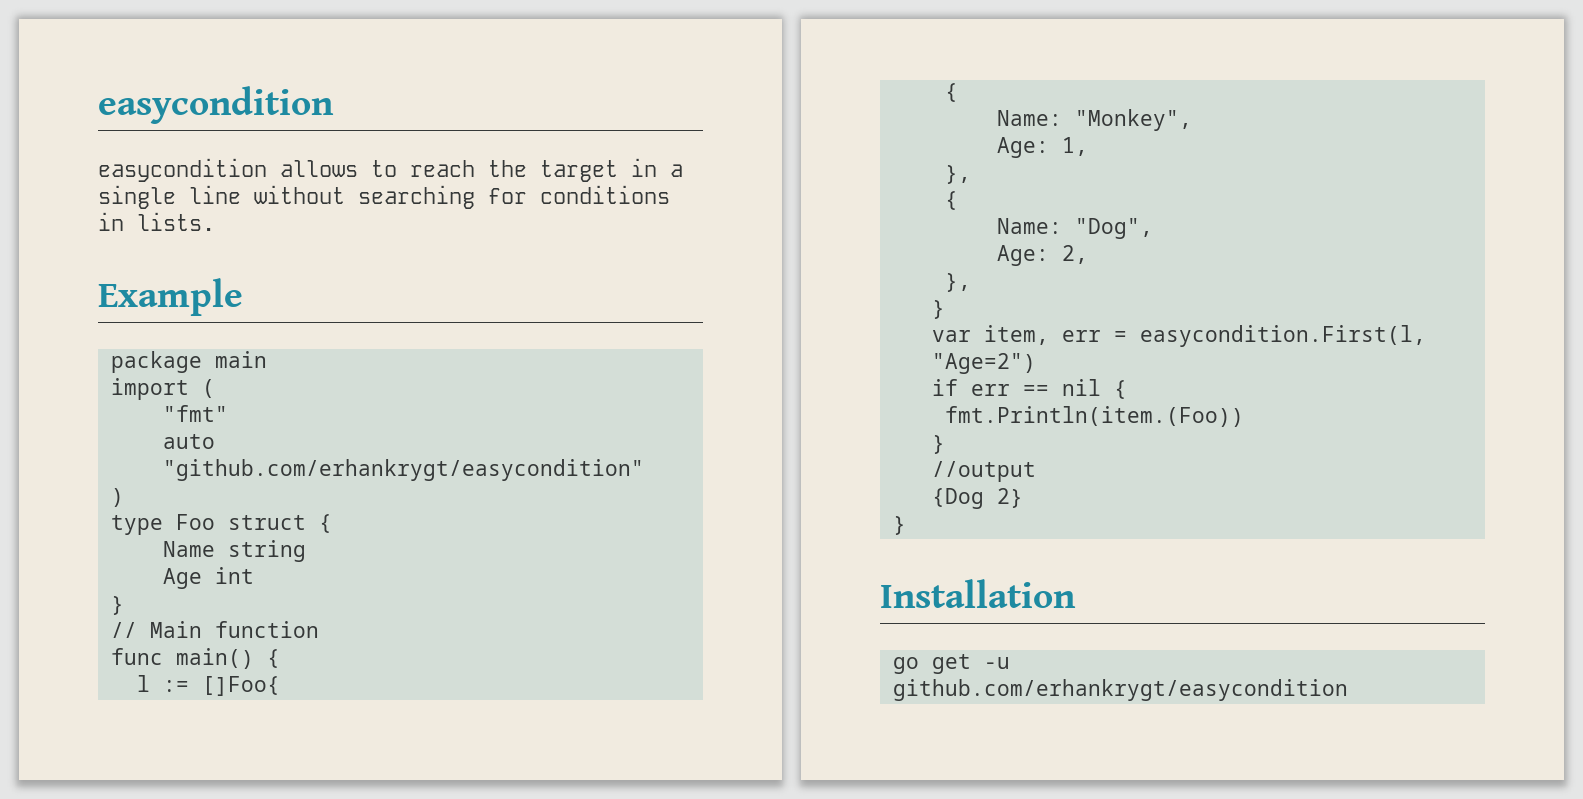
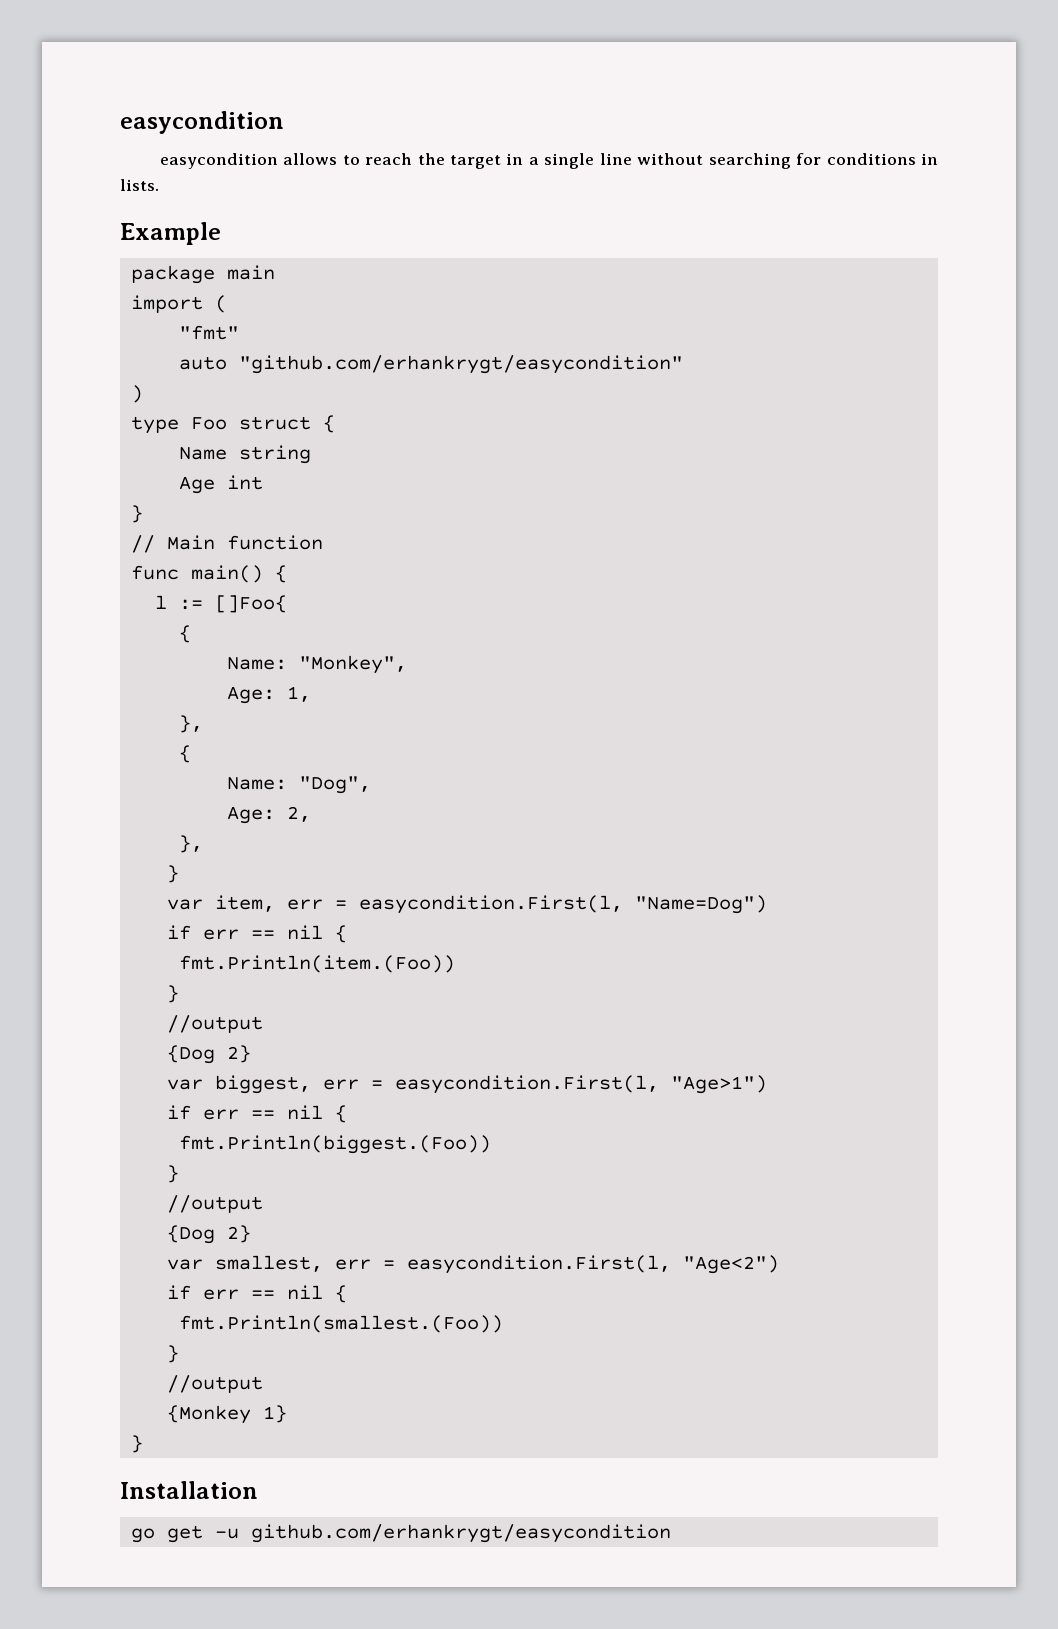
- var item, err = easycondition.First(l, "Age=2")
+ var item, err = easycondition.First(l, "Name=Dog")
+ var biggest, err = easycondition.First(l, "Age>1")
+ if err == nil {
+ fmt.Println(biggest.(Foo))
+ }
+ //output
+ {Dog 2}
+ var smallest, err = easycondition.First(l, "Age<2")
+ if err == nil {
+ fmt.Println(smallest.(Foo))
+ }
+ //output
+ {Monkey 1}

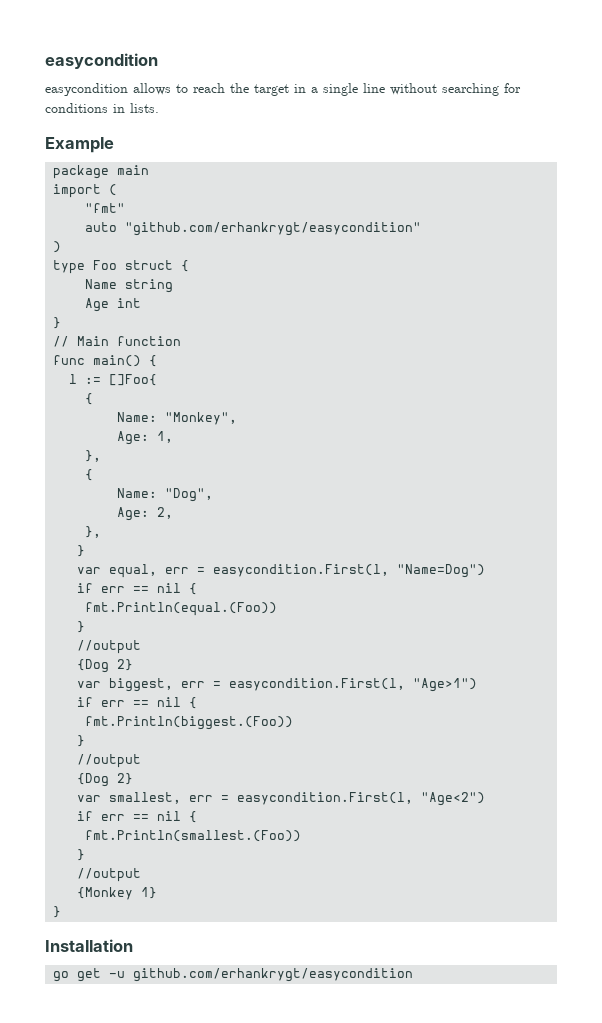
- var item, err = easycondition.First(l, "Name=Dog")
+ var equal, err = easycondition.First(l, "Name=Dog")
- fmt.Println(item.(Foo))
+ fmt.Println(equal.(Foo))

